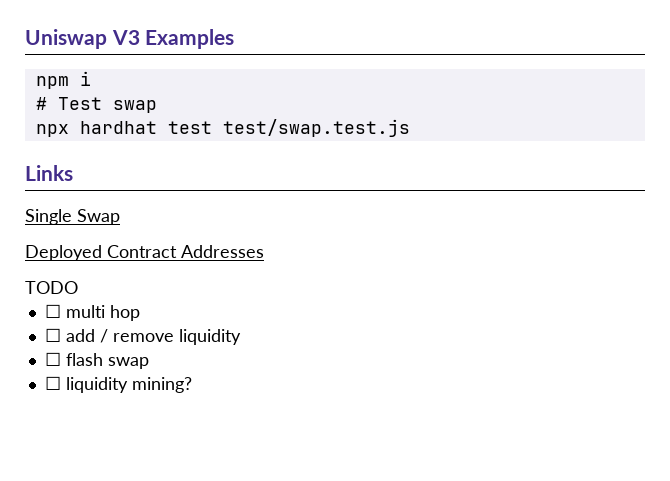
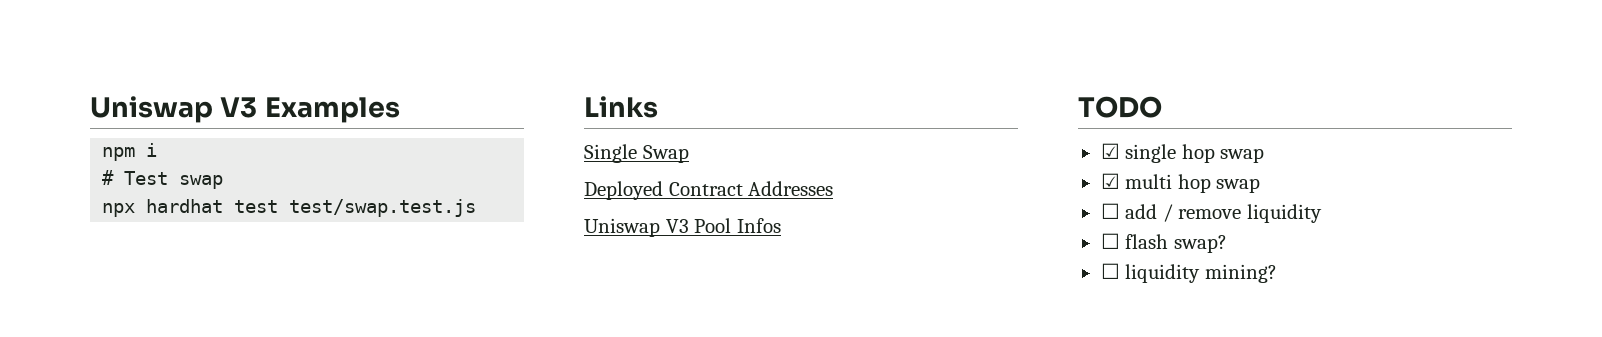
+ Uniswap V3 Pool Infos
  TODO
- ☐ multi hop
+ ☑ single hop swap
+ ☑ multi hop swap
- ☐ flash swap
+ ☐ flash swap?

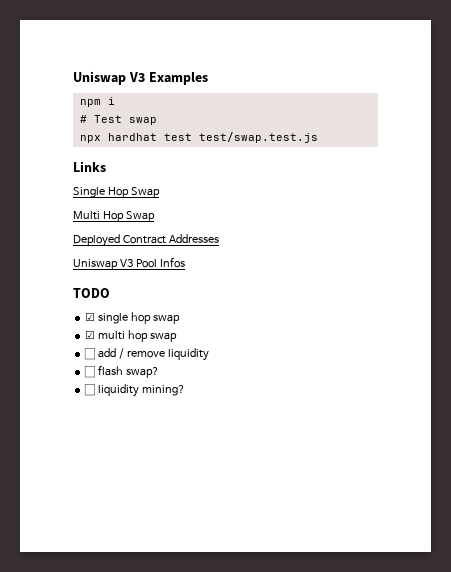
- Single Swap
+ Single Hop Swap
+ Multi Hop Swap

